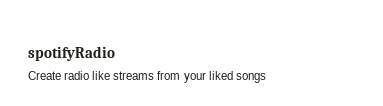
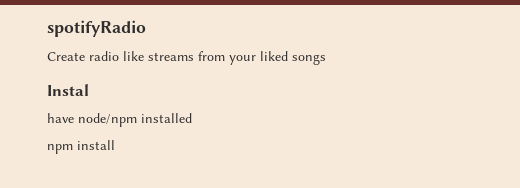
+ Instal
+ have node/npm installed
+ npm install

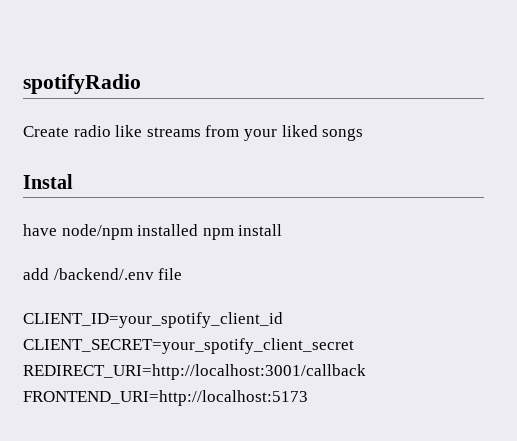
- have node/npm installed
- npm install
+ have node/npm installed npm install
+ add /backend/.env file
+ CLIENT_ID=your_spotify_client_id CLIENT_SECRET=your_spotify_client_secret REDIRECT_URI=http://localhost:3001/callback FRONTEND_URI=http://localhost:5173

